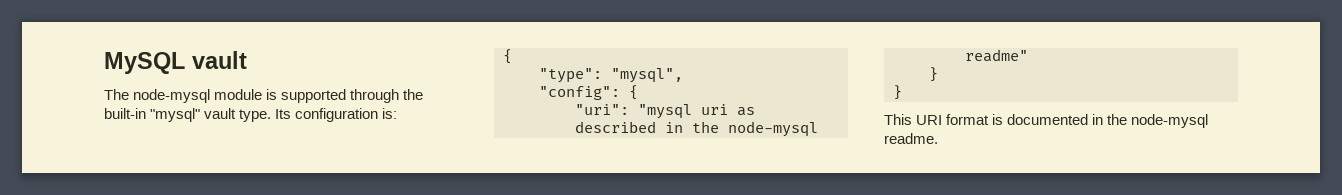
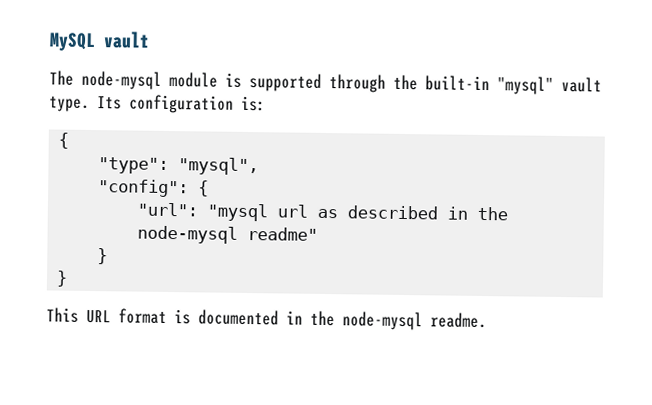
- "uri": "mysql uri as described in the node-mysql readme"
+ "url": "mysql url as described in the node-mysql readme"
- This URI format is documented in the node-mysql readme.
+ This URL format is documented in the node-mysql readme.

